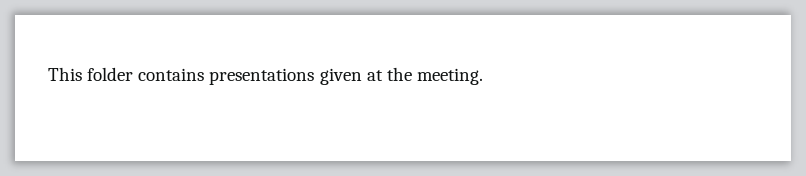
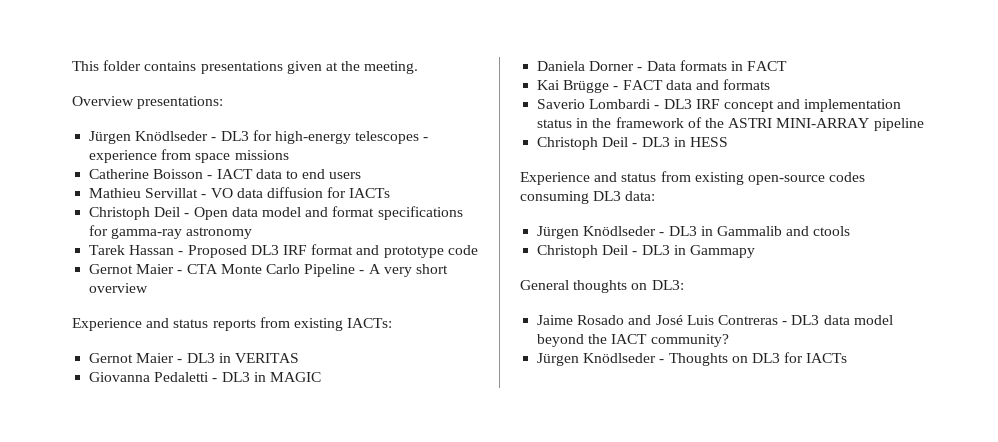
+ Overview presentations:
+ Jürgen Knödlseder - DL3 for high-energy telescopes - experience from space missions
+ Catherine Boisson - IACT data to end users
+ Mathieu Servillat - VO data diffusion for IACTs
+ Christoph Deil - Open data model and format specifications for gamma-ray astronomy
+ Tarek Hassan - Proposed DL3 IRF format and prototype code
+ Gernot Maier - CTA Monte Carlo Pipeline - A very short overview
+ Experience and status reports from existing IACTs:
+ Gernot Maier - DL3 in VERITAS
+ Giovanna Pedaletti - DL3 in MAGIC
+ Daniela Dorner - Data formats in FACT
+ Kai Brügge - FACT data and formats
+ Saverio Lombardi - DL3 IRF concept and implementation status in the framework of the ASTRI MINI-ARRAY pipeline
+ Christoph Deil - DL3 in HESS
+ Experience and status from existing open-source codes consuming DL3 data:
+ Jürgen Knödlseder - DL3 in Gammalib and ctools
+ Christoph Deil - DL3 in Gammapy
+ General thoughts on DL3:
+ Jaime Rosado and José Luis Contreras - DL3 data model beyond the IACT community?
+ Jürgen Knödlseder - Thoughts on DL3 for IACTs

